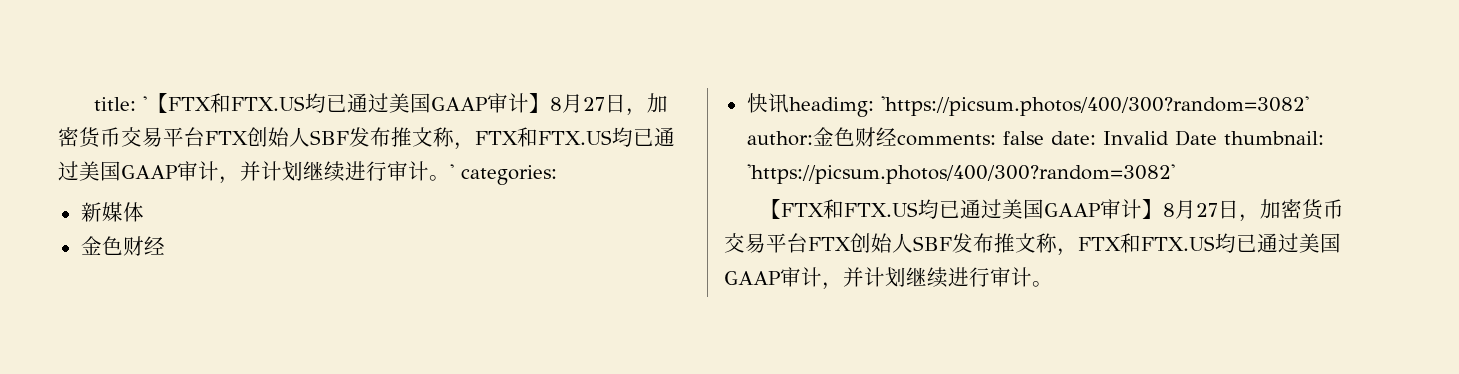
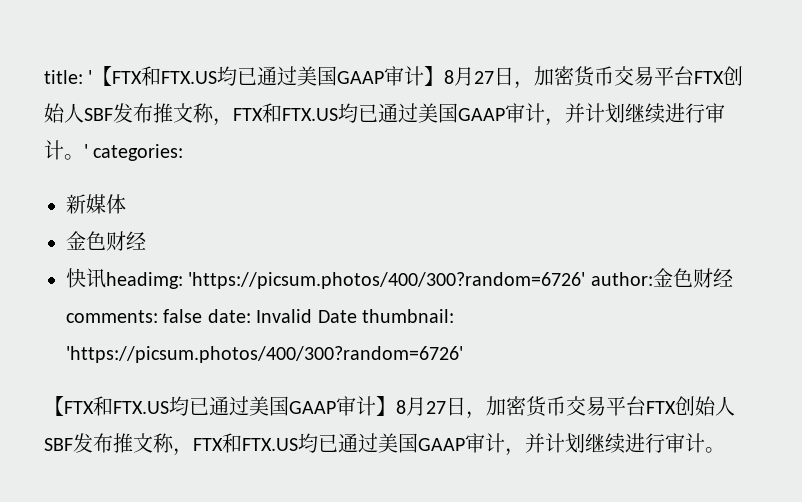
- 快讯headimg: 'https://picsum.photos/400/300?random=3082' author:金色财经comments: false date: Invalid Date thumbnail: 'https://picsum.photos/400/300?random=3082'
+ 快讯headimg: 'https://picsum.photos/400/300?random=6726' author:金色财经comments: false date: Invalid Date thumbnail: 'https://picsum.photos/400/300?random=6726'

